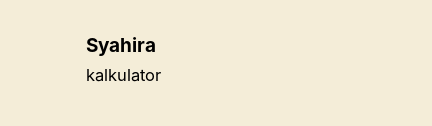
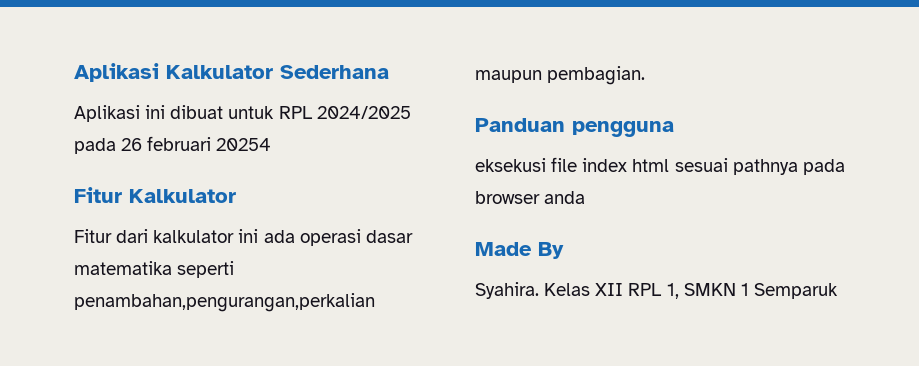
- Syahira
- kalkulator
+ Aplikasi Kalkulator Sederhana
+ Aplikasi ini dibuat untuk RPL 2024/2025 pada 26 februari 20254
+ Fitur Kalkulator
+ Fitur dari kalkulator ini ada operasi dasar matematika seperti penambahan,pengurangan,perkalian maupun pembagian.
+ Panduan pengguna
+ eksekusi file index html sesuai pathnya pada browser anda
+ Made By
+ Syahira. Kelas XII RPL 1, SMKN 1 Semparuk

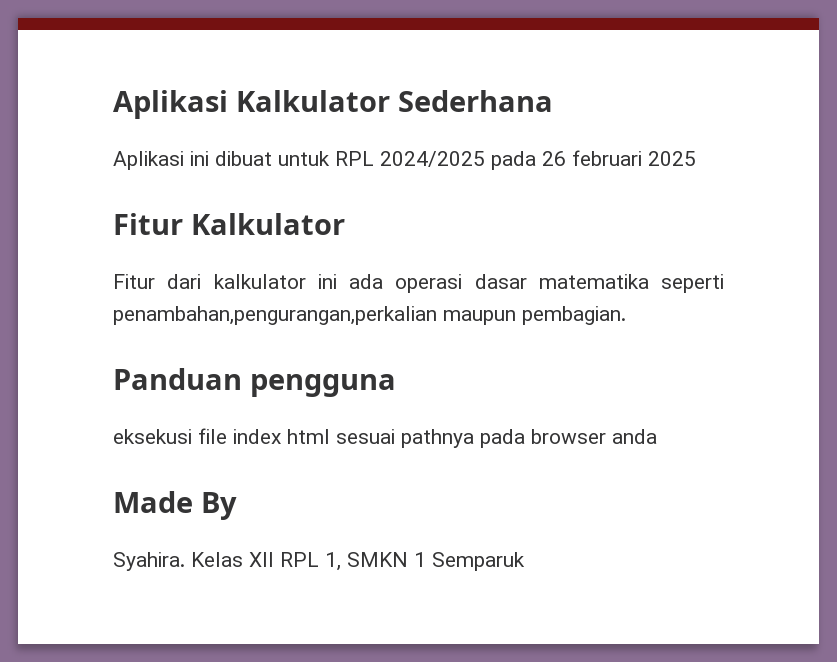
- Aplikasi ini dibuat untuk RPL 2024/2025 pada 26 februari 20254
+ Aplikasi ini dibuat untuk RPL 2024/2025 pada 26 februari 2025

